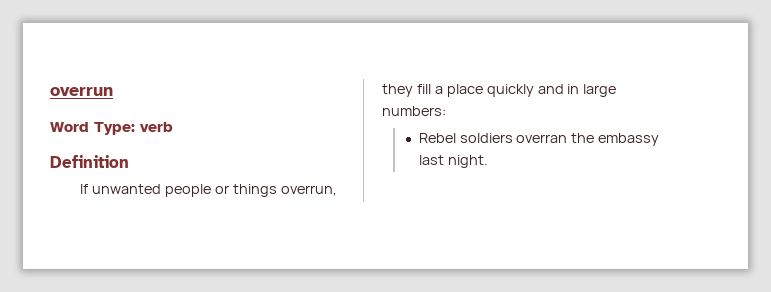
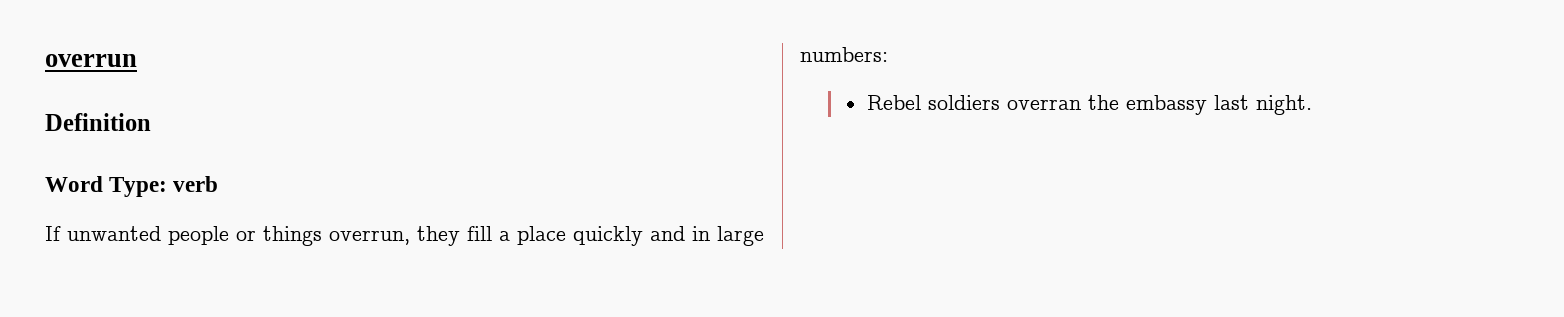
+ Definition
- Definition

